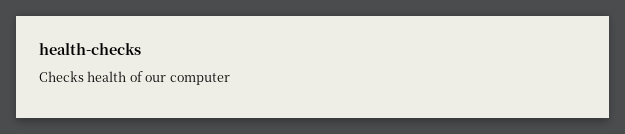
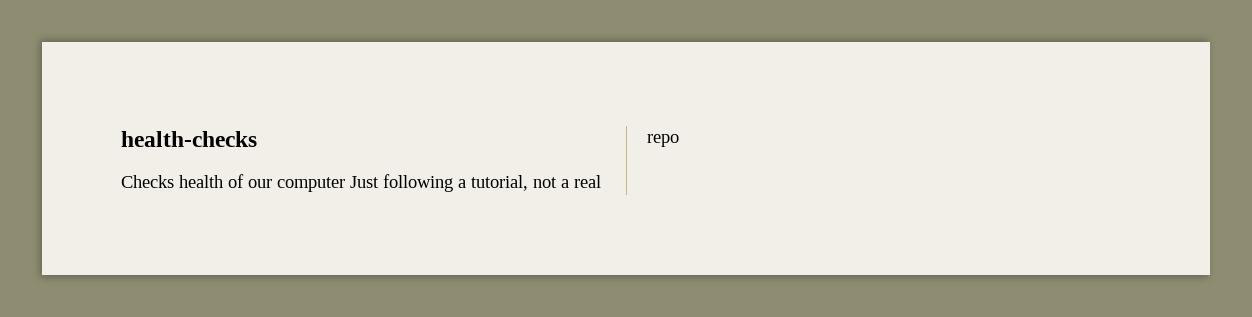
- Checks health of our computer
+ Checks health of our computer Just following a tutorial, not a real repo

